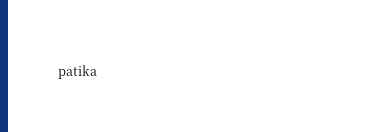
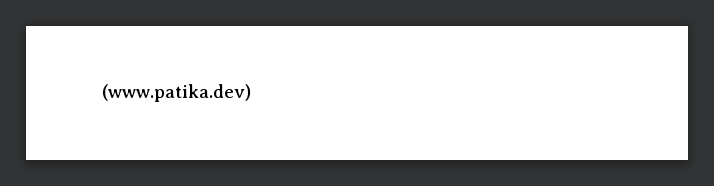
- patika
+ (www.patika.dev)

